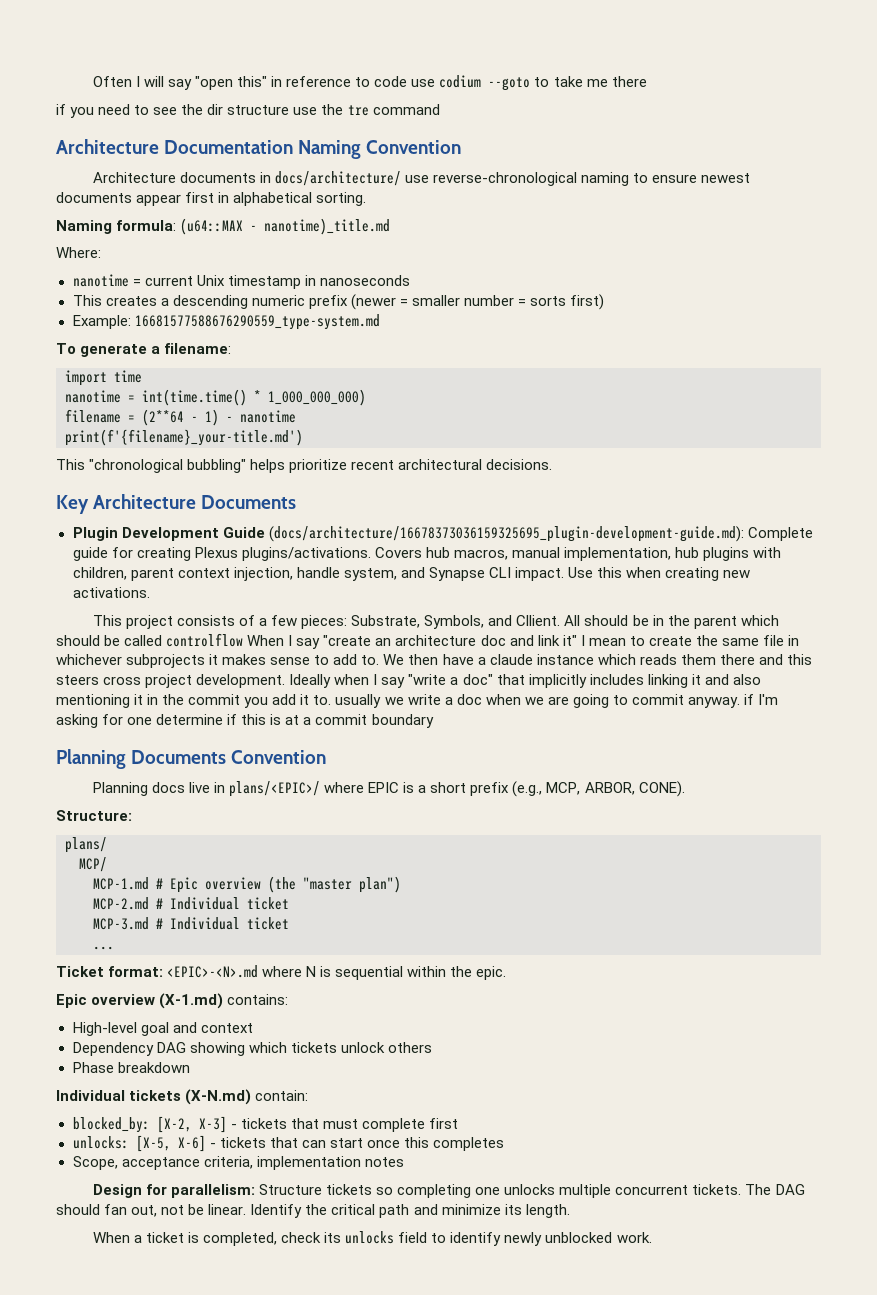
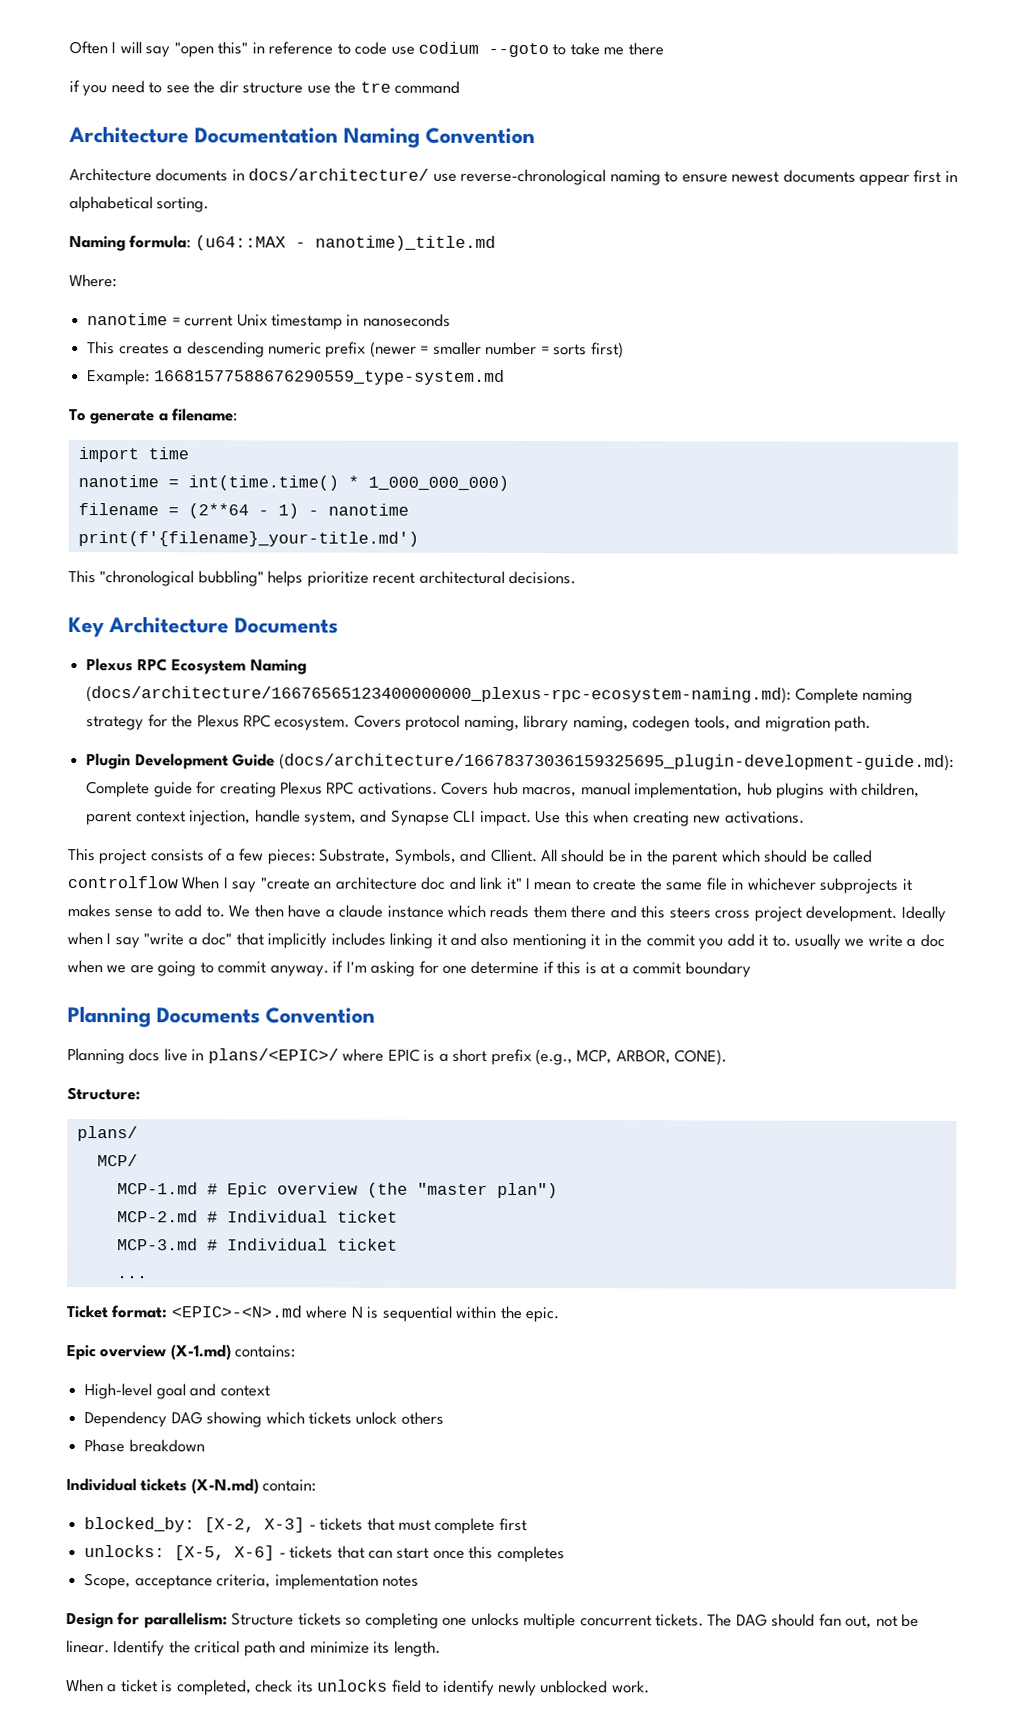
+ Plexus RPC Ecosystem Naming (docs/architecture/16676565123400000000_plexus-rpc-ecosystem-naming.md): Complete naming strategy for the Plexus RPC ecosystem. Covers protocol naming, library naming, codegen tools, and migration path.
- Plugin Development Guide (docs/architecture/16678373036159325695_plugin-development-guide.md): Complete guide for creating Plexus plugins/activations.
+ Plugin Development Guide (docs/architecture/16678373036159325695_plugin-development-guide.md): Complete guide for creating Plexus RPC activations.

